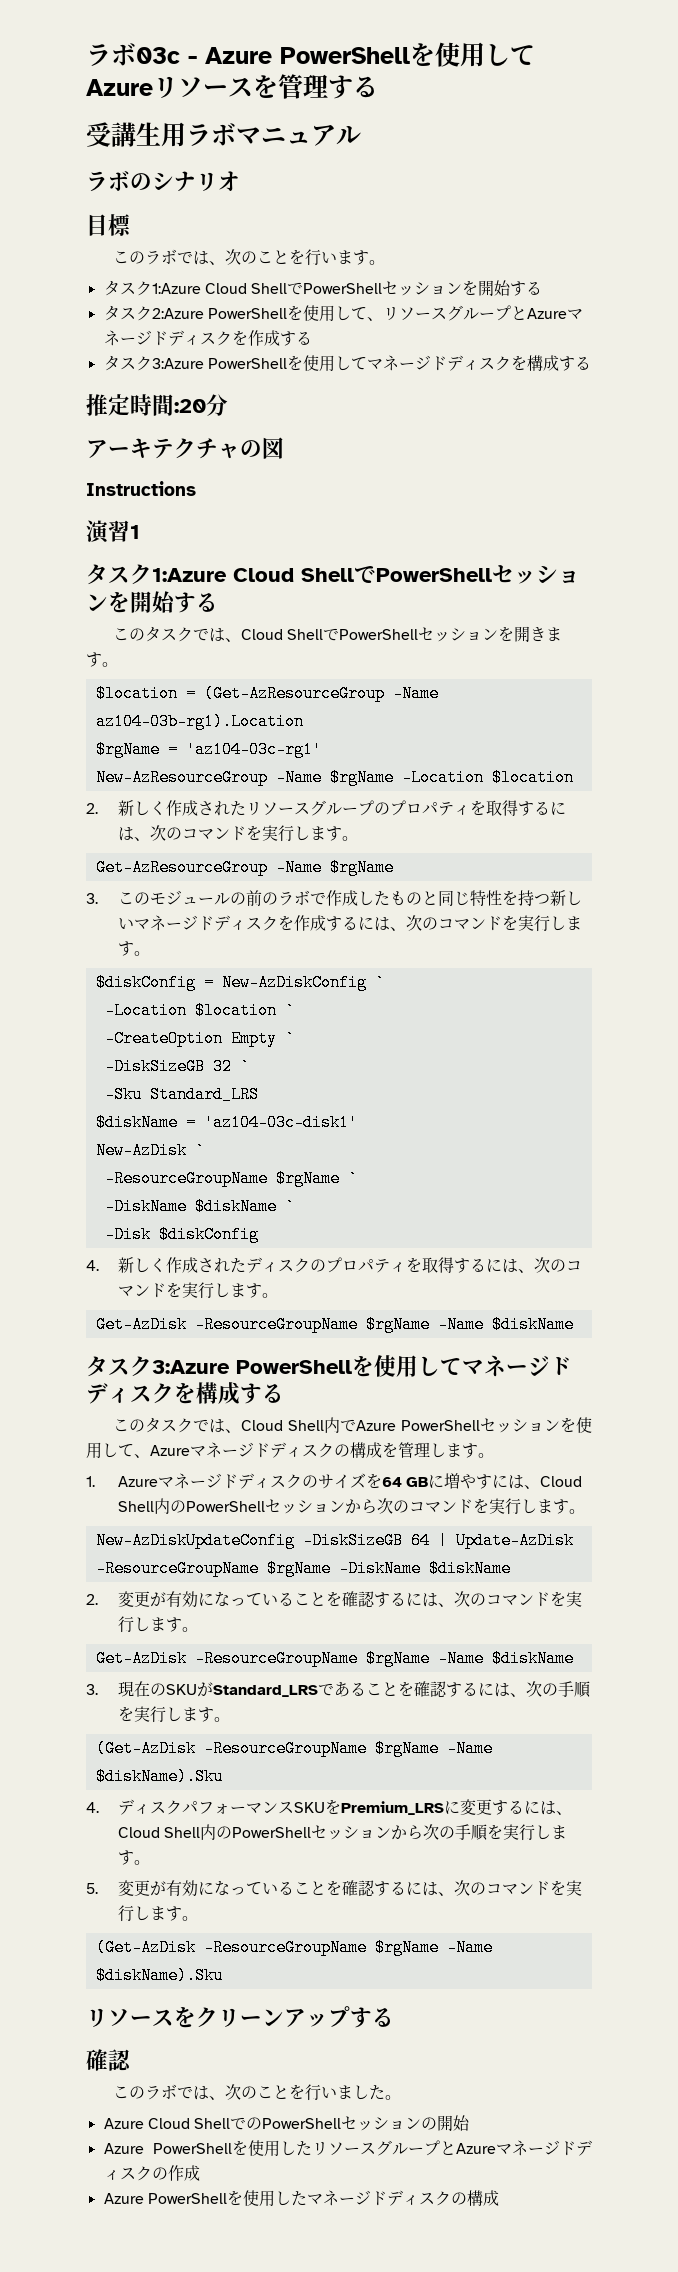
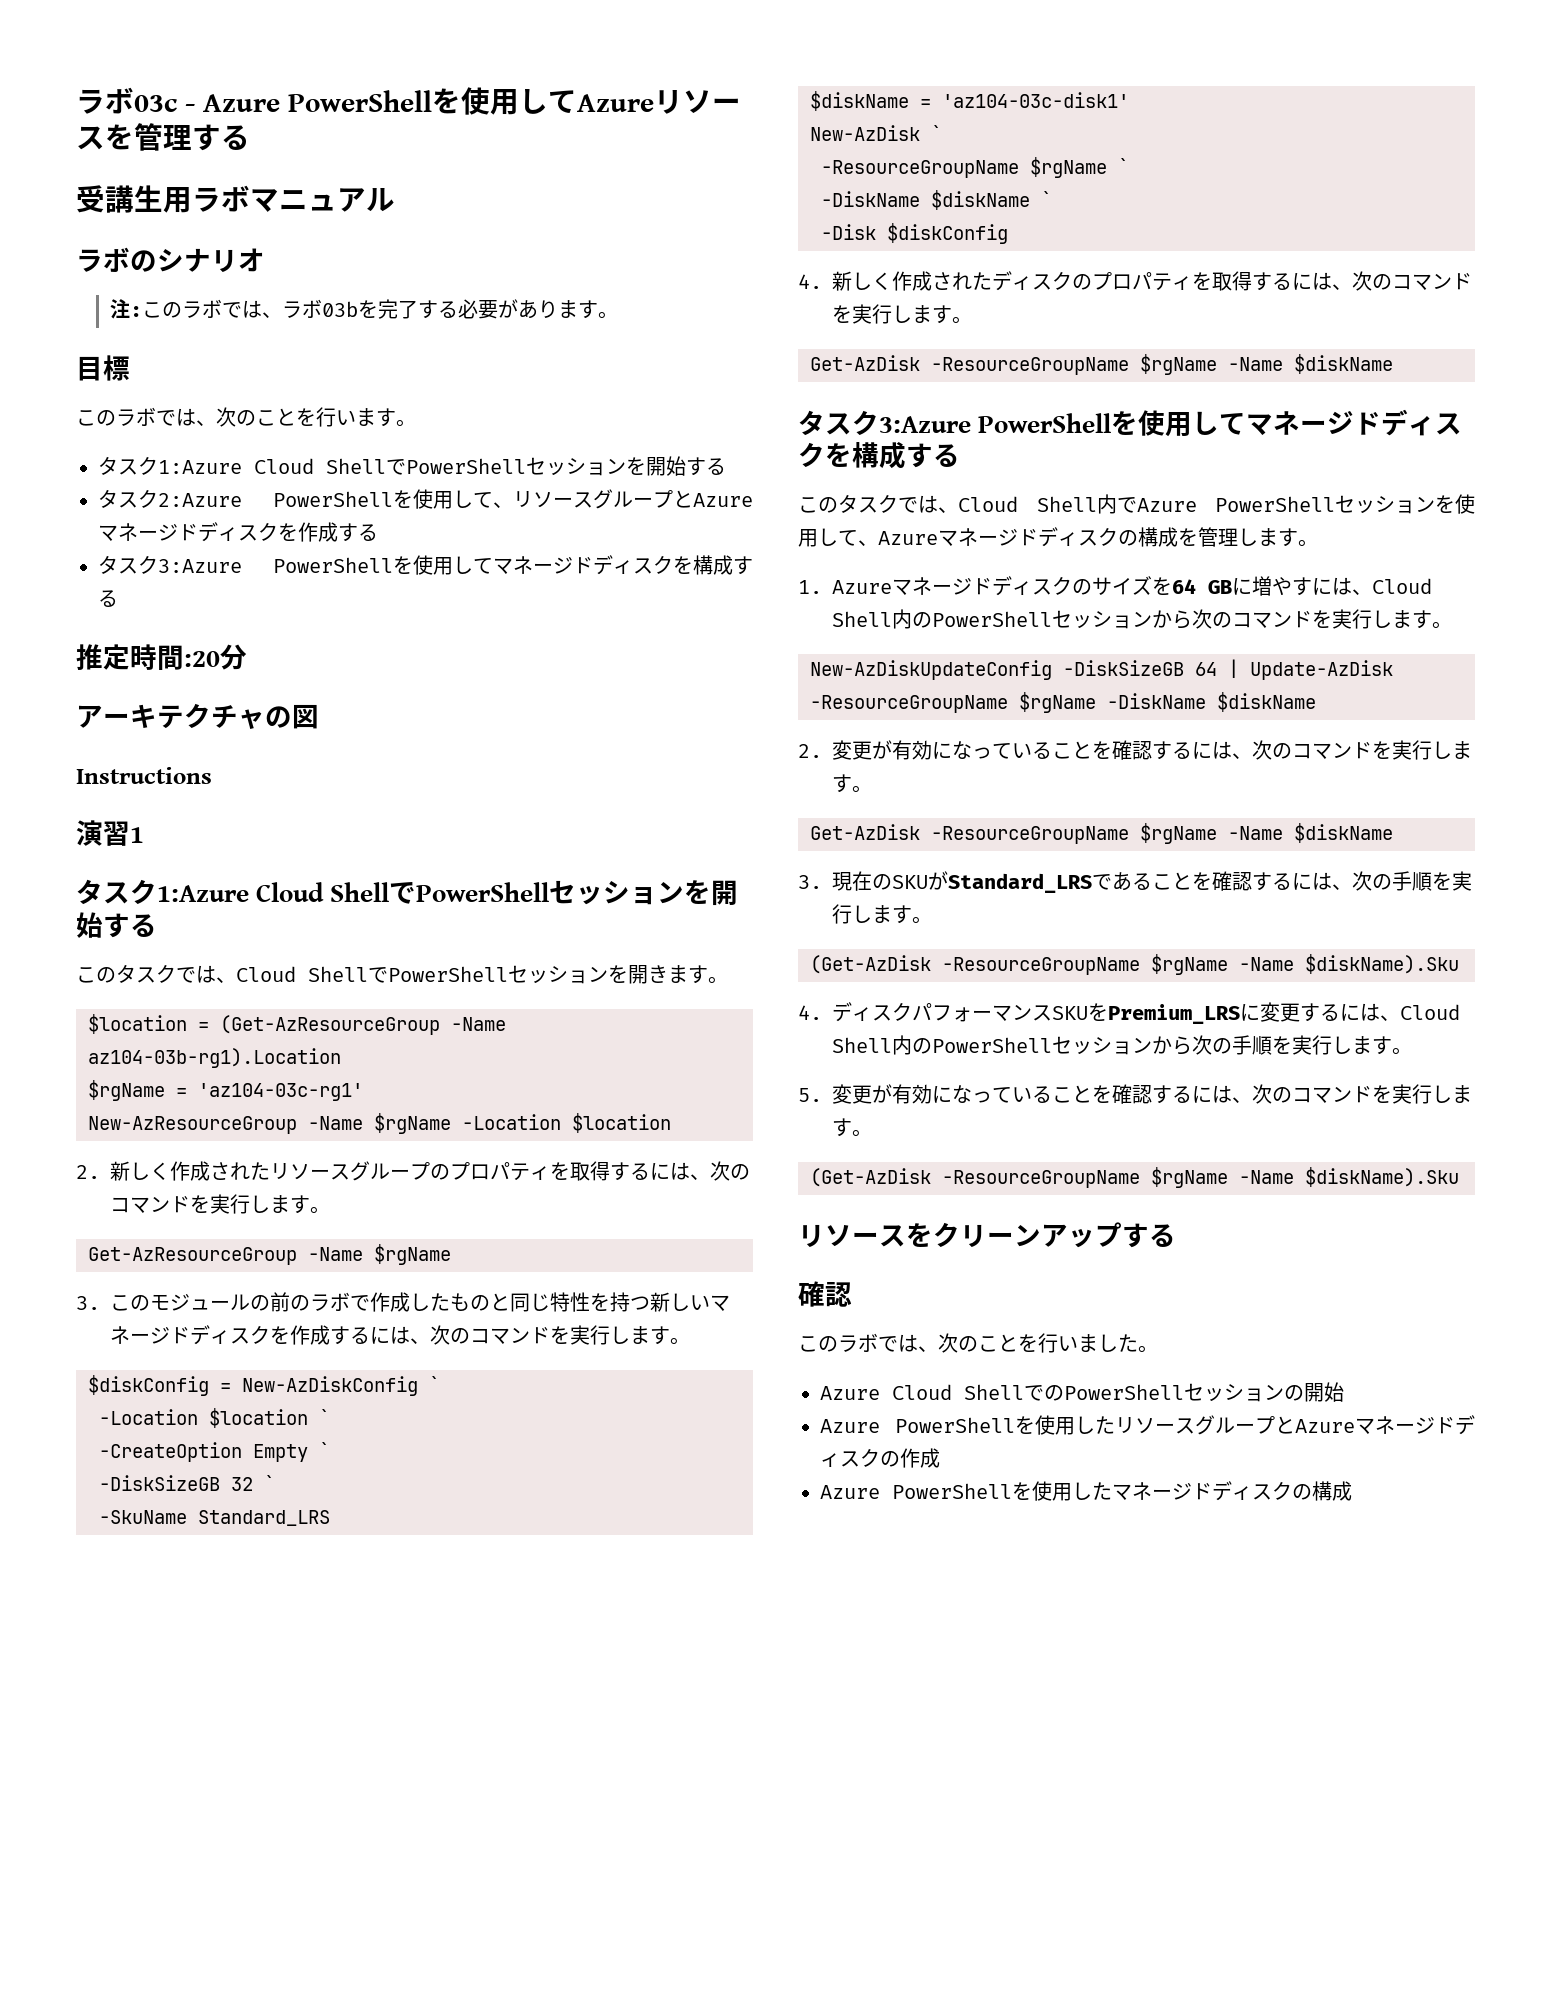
+ 注:このラボでは、ラボ03bを完了する必要があります。
- -Sku Standard_LRS
+ -SkuName Standard_LRS

